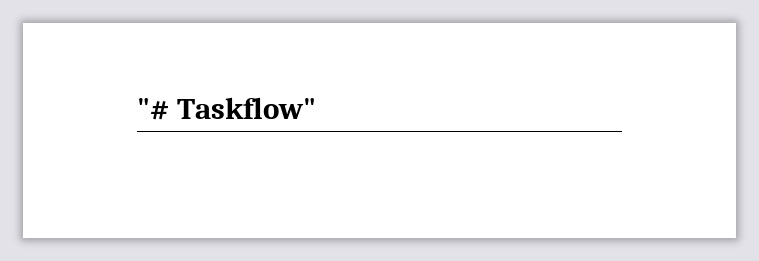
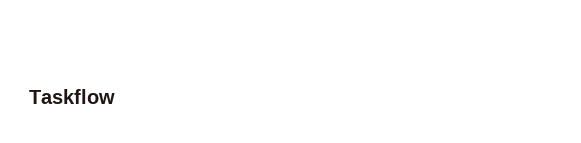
- "# Taskflow"
+ Taskflow

